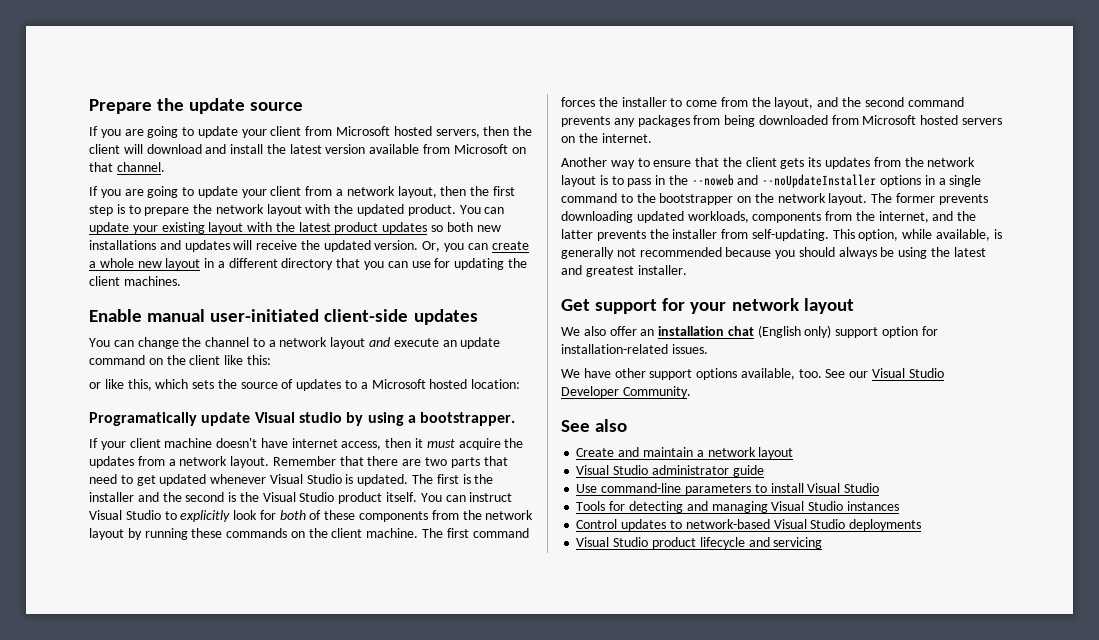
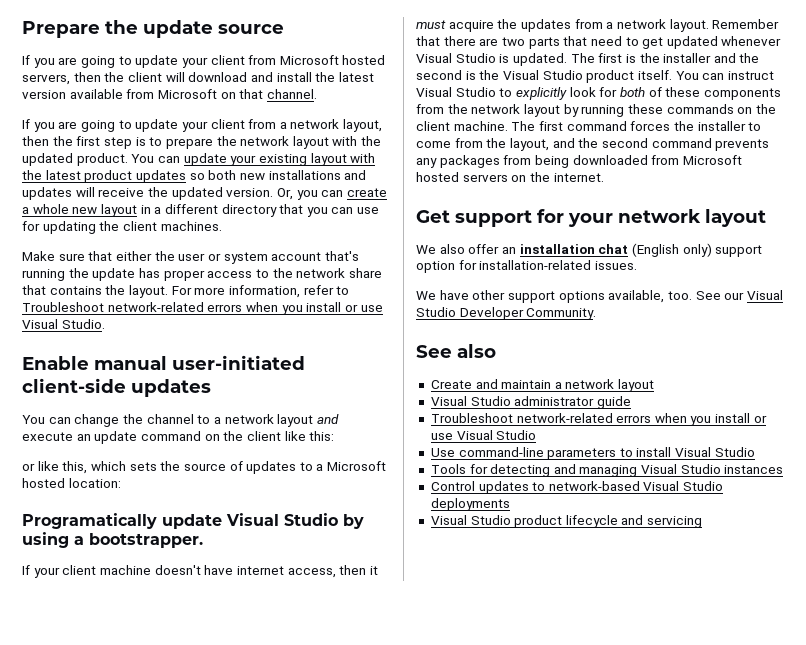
+ Make sure that either the user or system account that's running the update has proper access to the network share that contains the layout. For more information, refer to Troubleshoot network-related errors when you install or use Visual Studio.
- Programatically update Visual studio by using a bootstrapper.
+ Programatically update Visual Studio by using a bootstrapper.
- Another way to ensure that the client gets its updates from the network layout is to pass in the --noweb and --noUpdateInstaller options in a single command to the bootstrapper on the network layout. The former prevents downloading updated workloads, components from the internet, and the latter prevents the installer from self-updating. This option, while available, is generally not recommended because you should always be using the latest and greatest installer.
+ Troubleshoot network-related errors when you install or use Visual Studio

